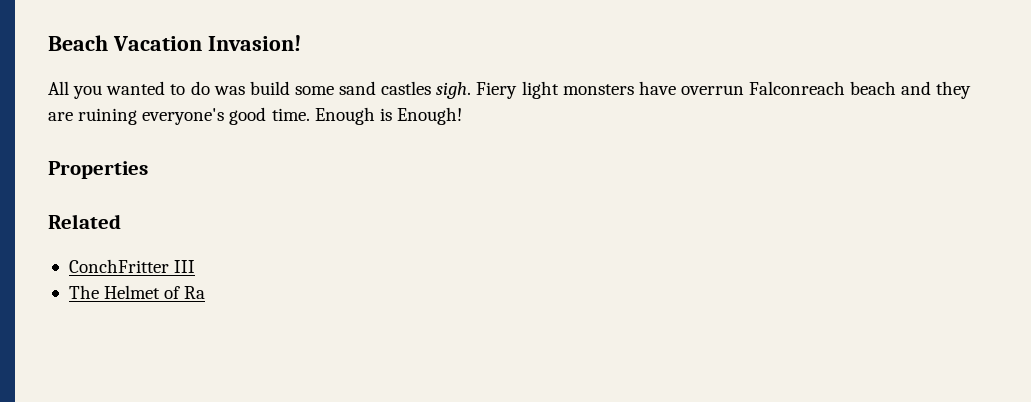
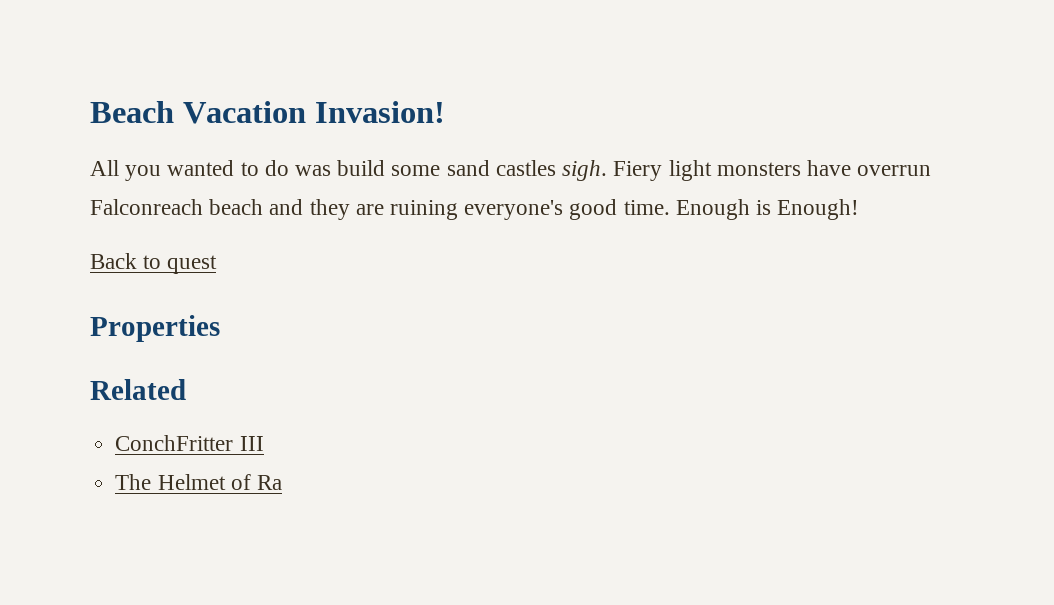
+ Back to quest

